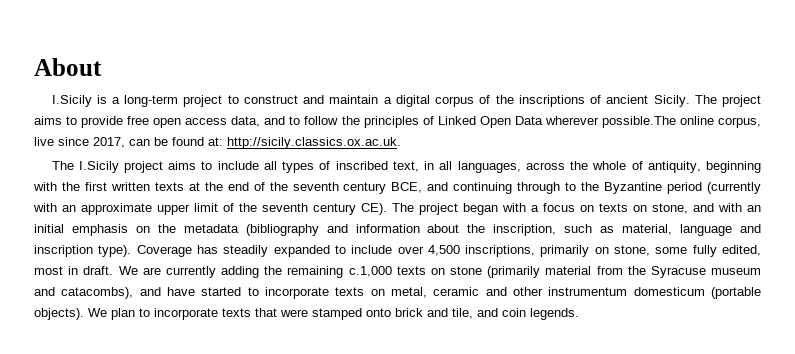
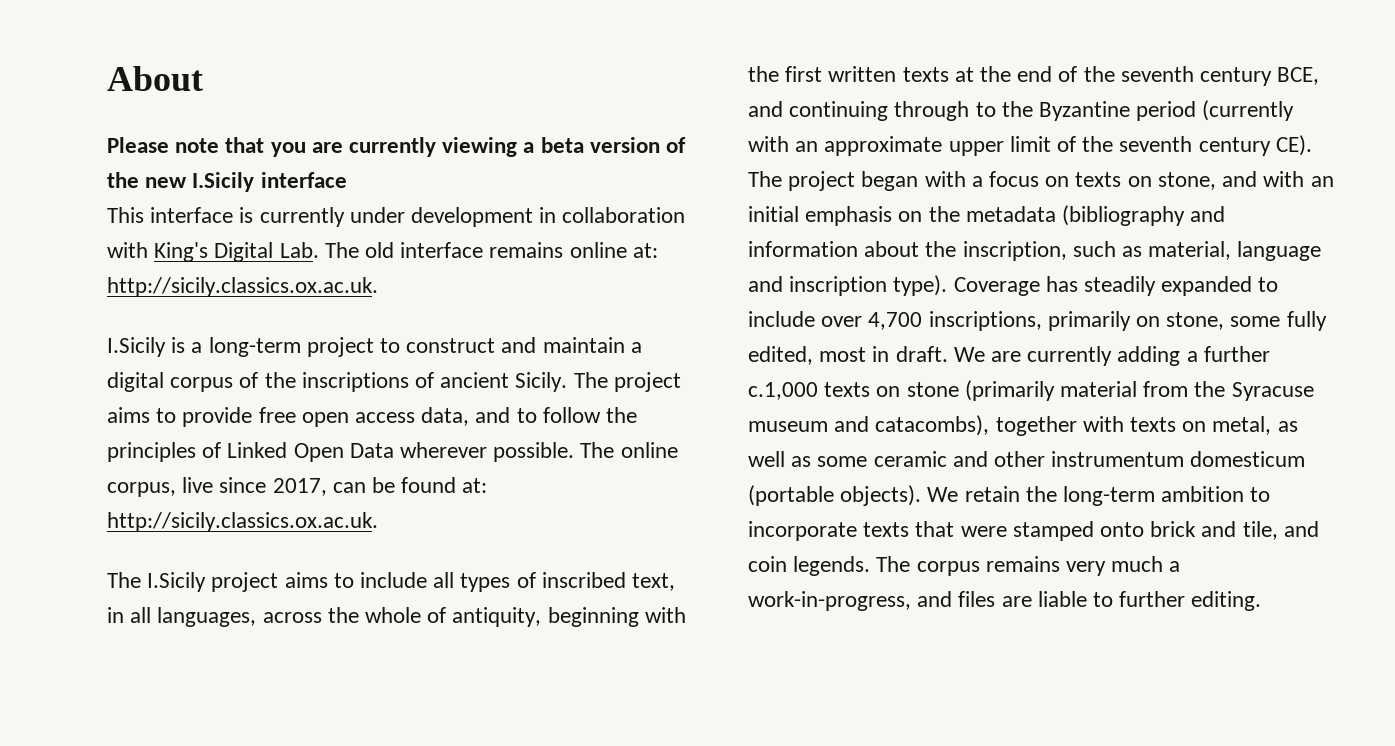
+ Please note that you are currently viewing a beta version of the new I.Sicily interface
+ This interface is currently under development in collaboration with King's Digital Lab. The old interface remains online at: http://sicily.classics.ox.ac.uk.
- The project aims to provide free open access data, and to follow the principles of Linked Open Data wherever possible.The online corpus, live since 2017, can be found at: http://sicily.classics.ox.ac.uk.
+ The project aims to provide free open access data, and to follow the principles of Linked Open Data wherever possible. The online corpus, live since 2017, can be found at: http://sicily.classics.ox.ac.uk.
- Coverage has steadily expanded to include over 4,500 inscriptions, primarily on stone, some fully edited, most in draft.
+ Coverage has steadily expanded to include over 4,700 inscriptions, primarily on stone, some fully edited, most in draft.
- We are currently adding the remaining c.1,000 texts on stone (primarily material from the Syracuse museum and catacombs), and have started to incorporate texts on metal, ceramic and other instrumentum domesticum (portable objects).
+ We are currently adding a further c.1,000 texts on stone (primarily material from the Syracuse museum and catacombs), together with texts on metal, as well as some ceramic and other instrumentum domesticum (portable objects).
- We plan to incorporate texts that were stamped onto brick and tile, and coin legends.
+ We retain the long-term ambition to incorporate texts that were stamped onto brick and tile, and coin legends.
+ The corpus remains very much a work-in-progress, and files are liable to further editing.

